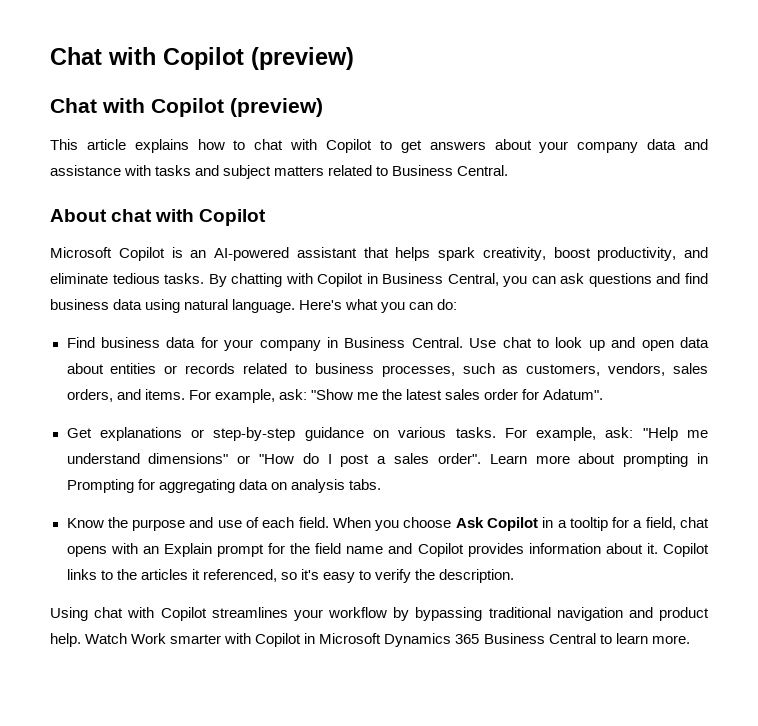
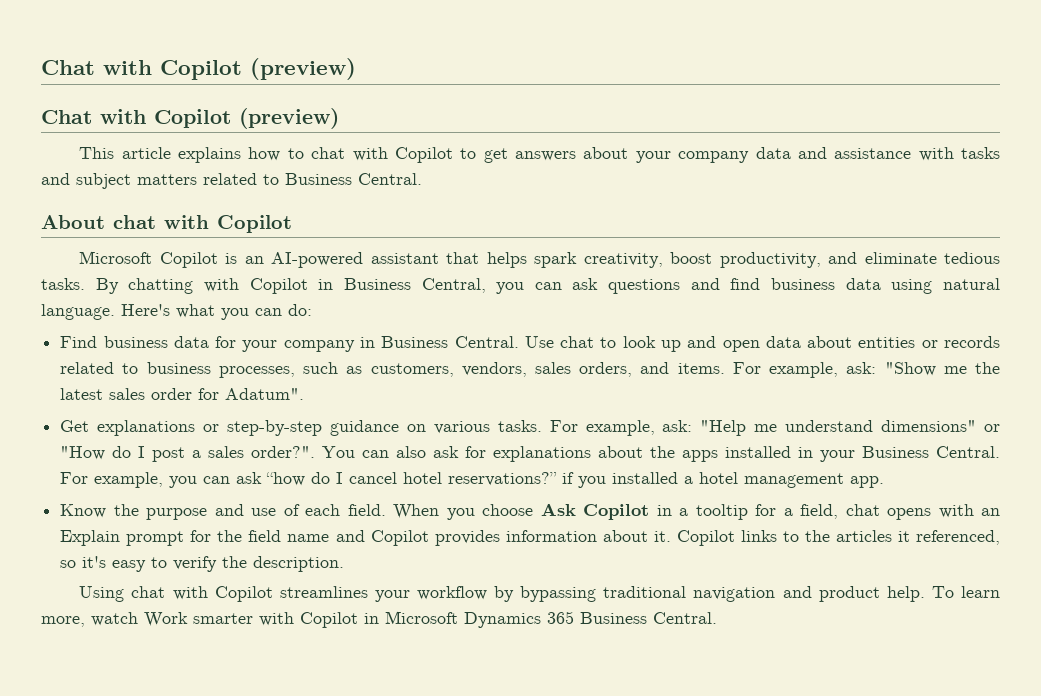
- For example, ask: "Help me understand dimensions" or "How do I post a sales order". Learn more about prompting in Prompting for aggregating data on analysis tabs.
+ For example, ask: "Help me understand dimensions" or "How do I post a sales order?". You can also ask for explanations about the apps installed in your Business Central. For example, you can ask “how do I cancel hotel reservations?” if you installed a hotel management app.
- Watch Work smarter with Copilot in Microsoft Dynamics 365 Business Central to learn more.
+ To learn more, watch Work smarter with Copilot in Microsoft Dynamics 365 Business Central.

